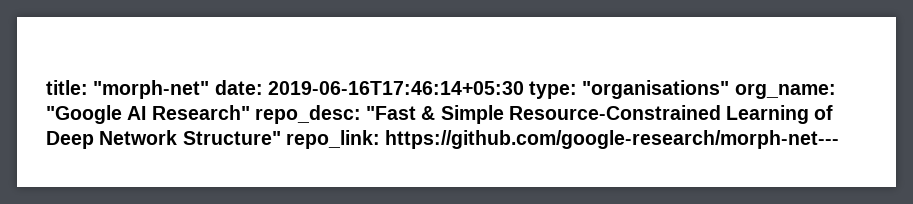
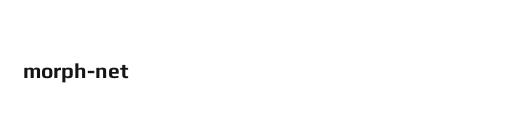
- title: "morph-net" date: 2019-06-16T17:46:14+05:30 type: "organisations" org_name: "Google AI Research" repo_desc: "Fast & Simple Resource-Constrained Learning of Deep Network Structure" repo_link: https://github.com/google-research/morph-net---
+ morph-net

